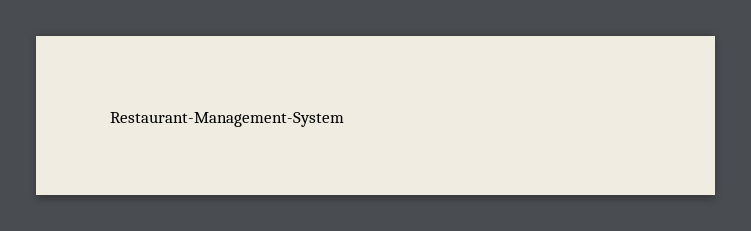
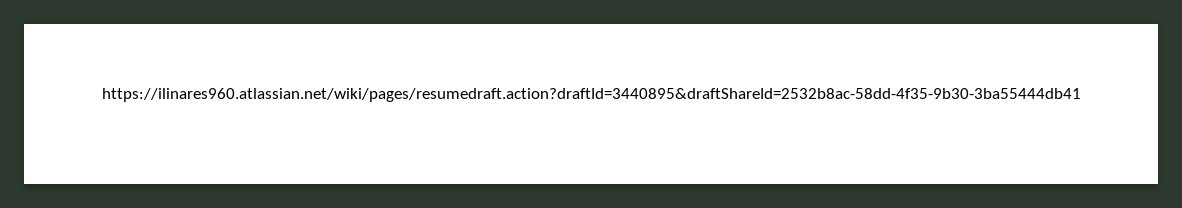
- Restaurant-Management-System
+ https://ilinares960.atlassian.net/wiki/pages/resumedraft.action?draftId=3440895&draftShareId=2532b8ac-58dd-4f35-9b30-3ba55444db41

